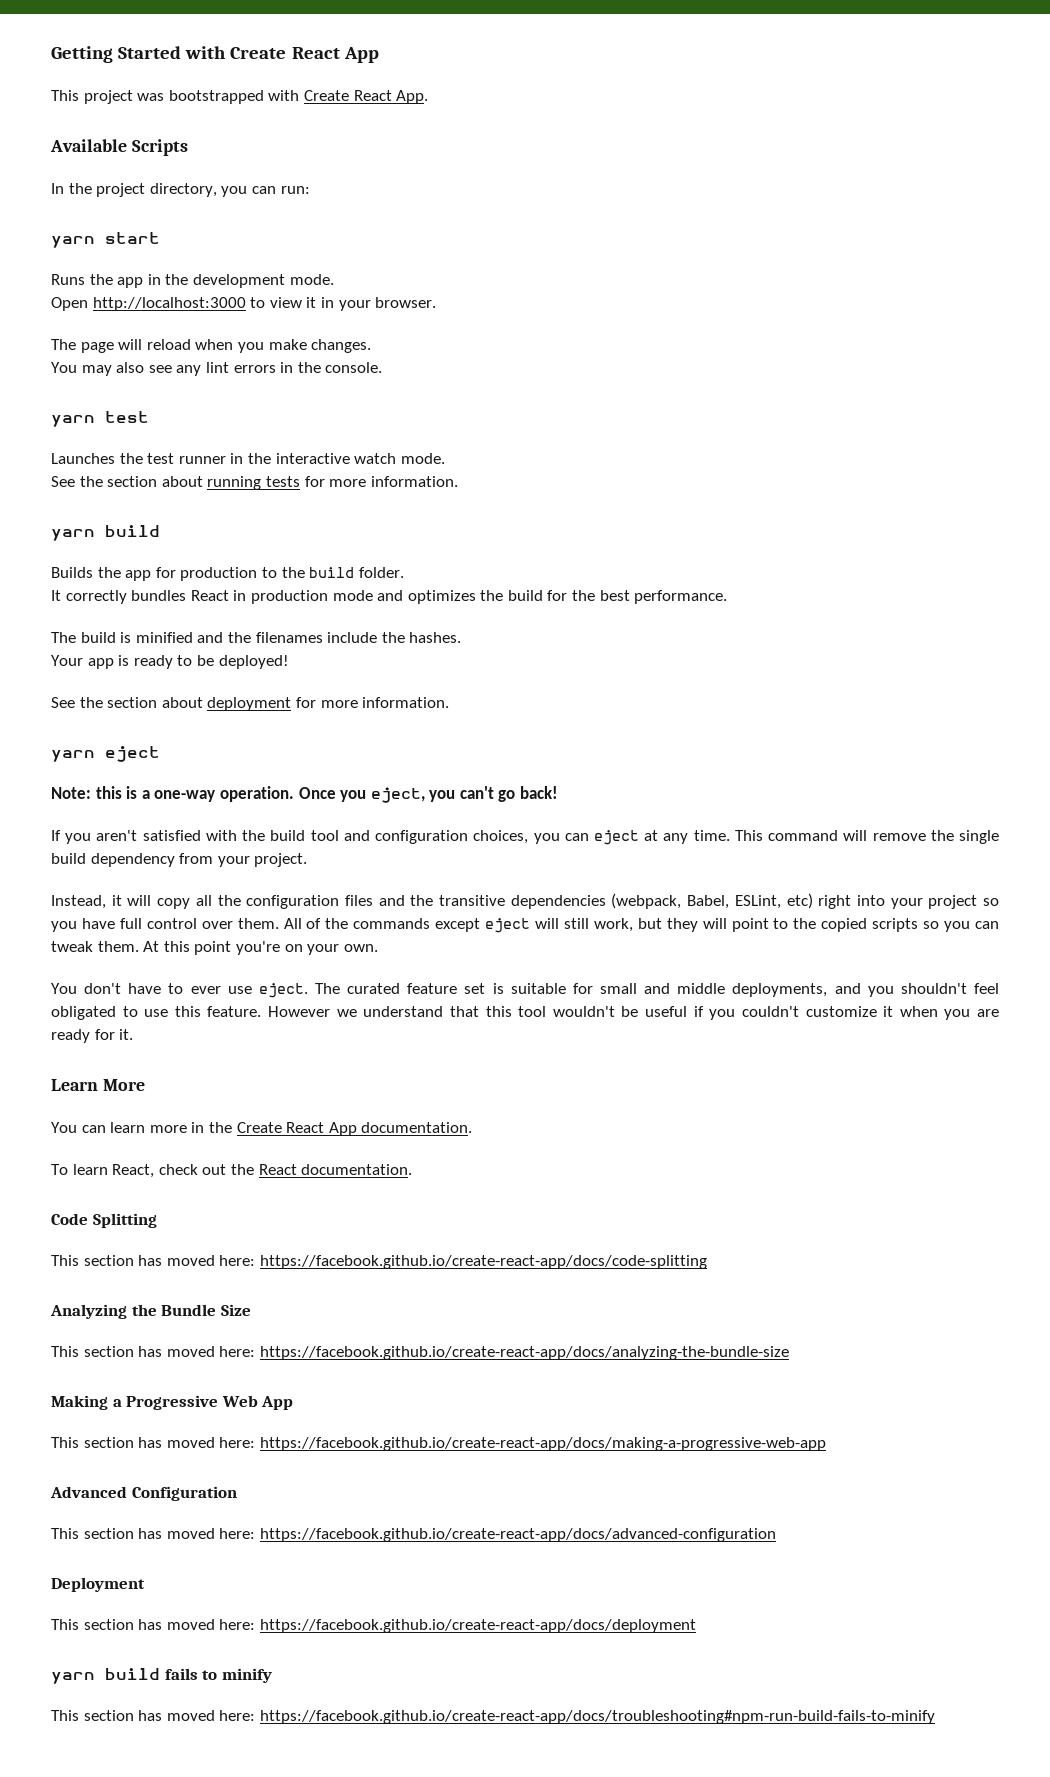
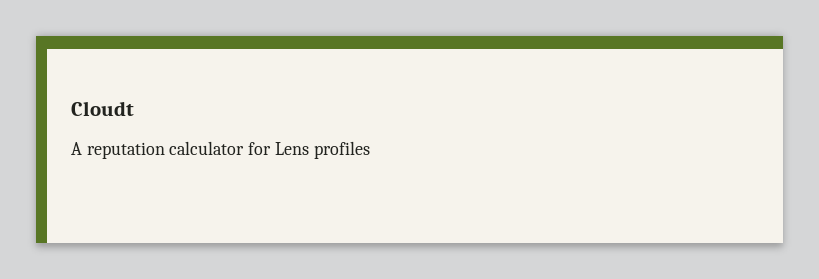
- Getting Started with Create React App
- This project was bootstrapped with Create React App.
- Available Scripts
- In the project directory, you can run:
- yarn start
- Runs the app in the development mode.
- Open http://localhost:3000 to view it in your browser.
- The page will reload when you make changes.
- You may also see any lint errors in the console.
- yarn test
- Launches the test runner in the interactive watch mode.
- See the section about running tests for more information.
- yarn build
- Builds the app for production to the build folder.
- It correctly bundles React in production mode and optimizes the build for the best performance.
- The build is minified and the filenames include the hashes.
- Your app is ready to be deployed!
- See the section about deployment for more information.
- yarn eject
- Note: this is a one-way operation. Once you eject, you can't go back!
- If you aren't satisfied with the build tool and configuration choices, you can eject at any time. This command will remove the single build dependency from your project.
- Instead, it will copy all the configuration files and the transitive dependencies (webpack, Babel, ESLint, etc) right into your project so you have full control over them. All of the commands except eject will still work, but they will point to the copied scripts so you can tweak them. At this point you're on your own.
- You don't have to ever use eject. The curated feature set is suitable for small and middle deployments, and you shouldn't feel obligated to use this feature. However we understand that this tool wouldn't be useful if you couldn't customize it when you are ready for it.
- Learn More
- You can learn more in the Create React App documentation.
- To learn React, check out the React documentation.
- Code Splitting
- This section has moved here: https://facebook.github.io/create-react-app/docs/code-splitting
- Analyzing the Bundle Size
- This section has moved here: https://facebook.github.io/create-react-app/docs/analyzing-the-bundle-size
- Making a Progressive Web App
- This section has moved here: https://facebook.github.io/create-react-app/docs/making-a-progressive-web-app
- Advanced Configuration
- This section has moved here: https://facebook.github.io/create-react-app/docs/advanced-configuration
- Deployment
- This section has moved here: https://facebook.github.io/create-react-app/docs/deployment
- yarn build fails to minify
- This section has moved here: https://facebook.github.io/create-react-app/docs/troubleshooting#npm-run-build-fails-to-minify
+ Cloudt
+ A reputation calculator for Lens profiles

